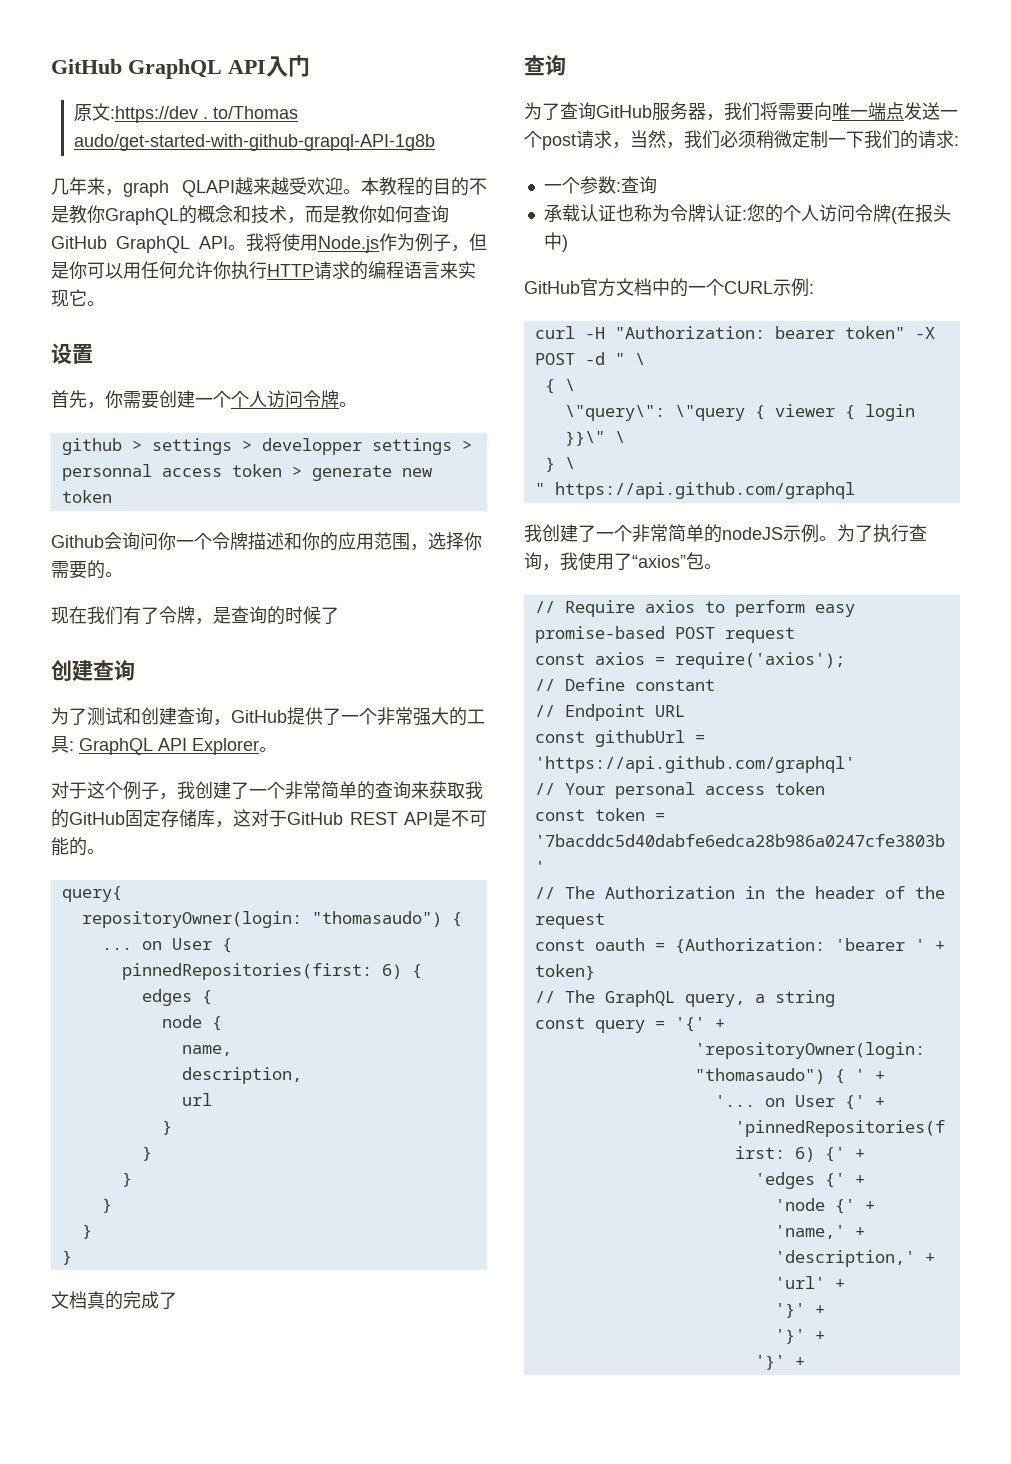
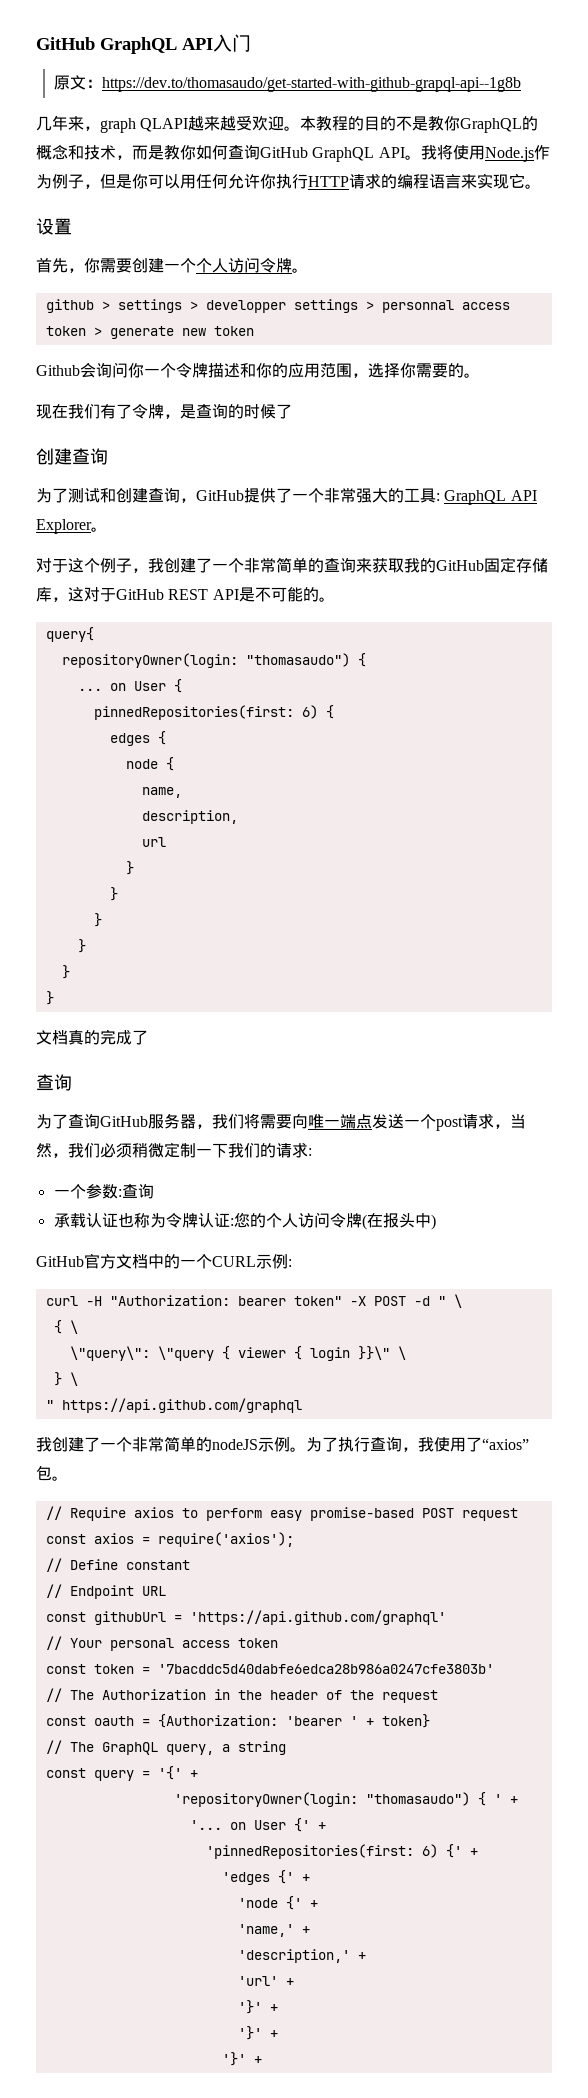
- 原文:https://dev . to/Thomas audo/get-started-with-github-grapql-API-1g8b
+ 原文：https://dev.to/thomasaudo/get-started-with-github-grapql-api--1g8b

